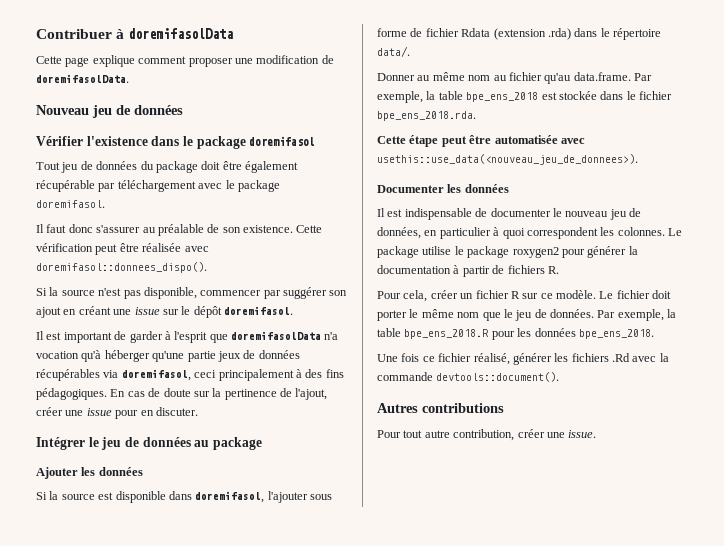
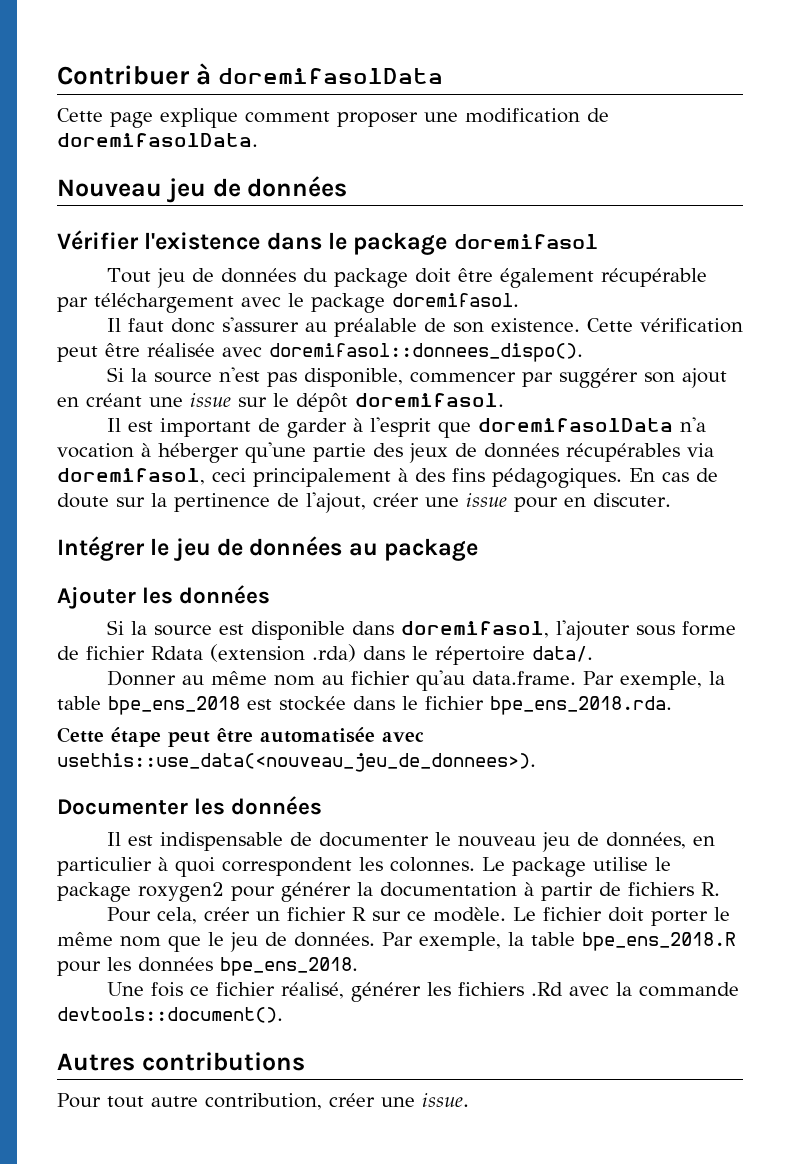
- Il est important de garder à l'esprit que doremifasolData n'a vocation qu'à héberger qu'une partie jeux de données récupérables via doremifasol, ceci principalement à des fins pédagogiques.
+ Il est important de garder à l'esprit que doremifasolData n'a vocation à héberger qu'une partie des jeux de données récupérables via doremifasol, ceci principalement à des fins pédagogiques.

